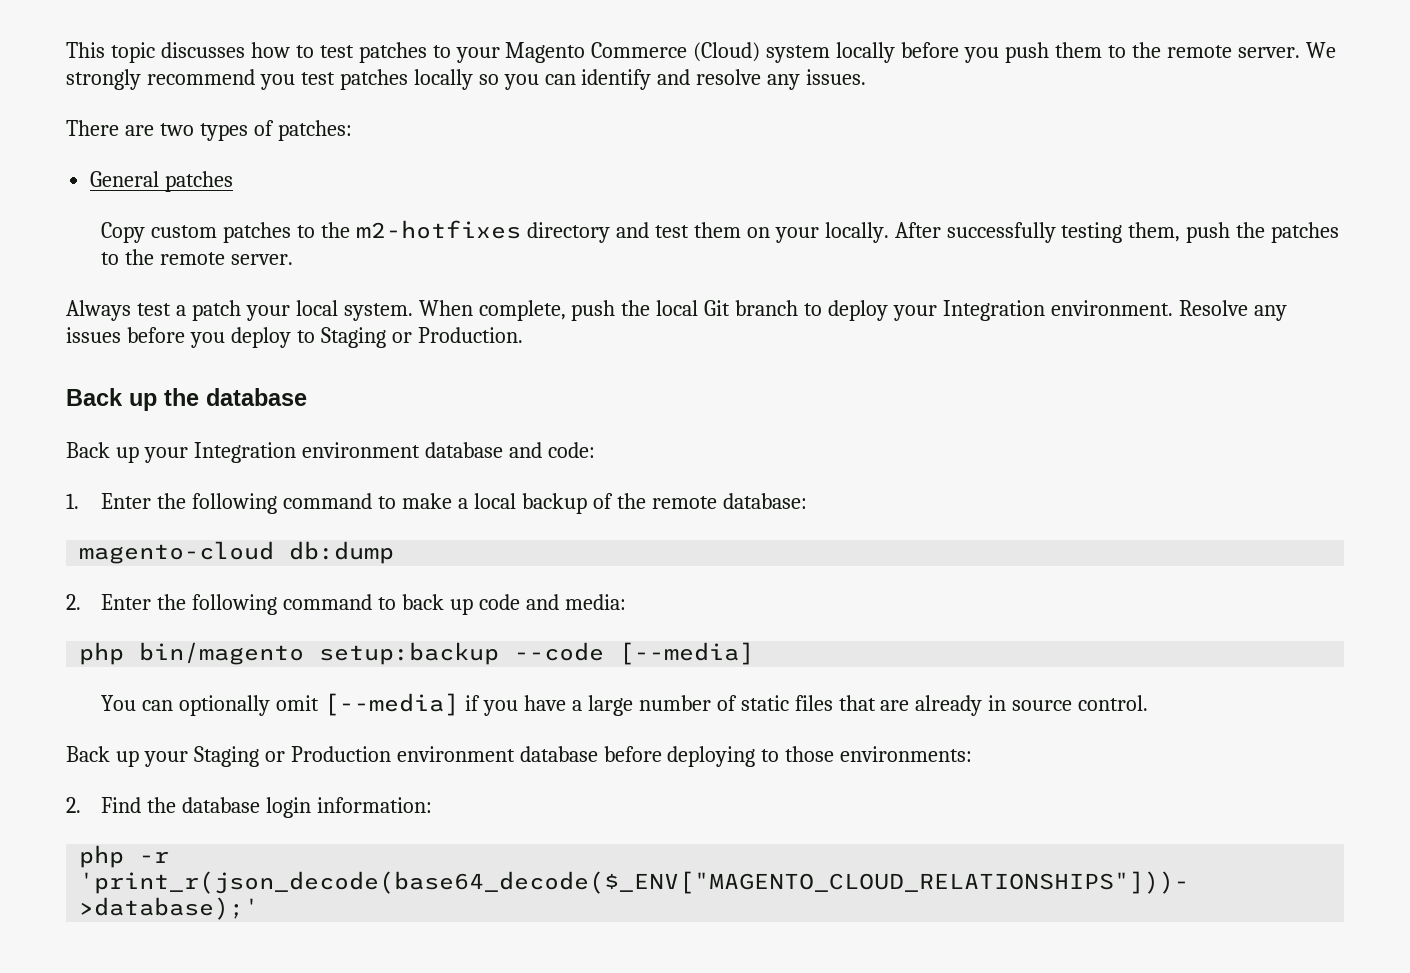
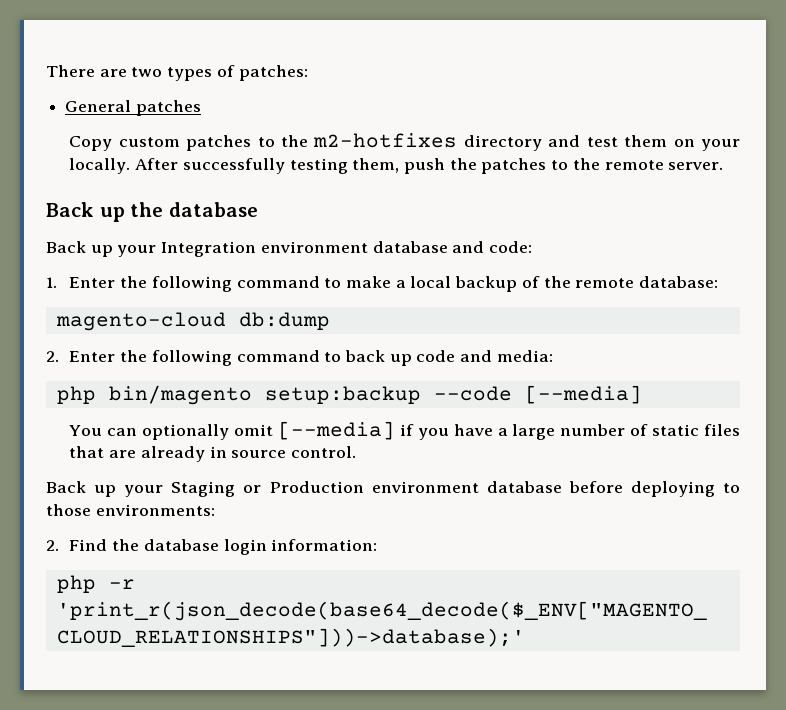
- This topic discusses how to test patches to your Magento Commerce (Cloud) system locally before you push them to the remote server. We strongly recommend you test patches locally so you can identify and resolve any issues.
- Always test a patch your local system. When complete, push the local Git branch to deploy your Integration environment. Resolve any issues before you deploy to Staging or Production.

